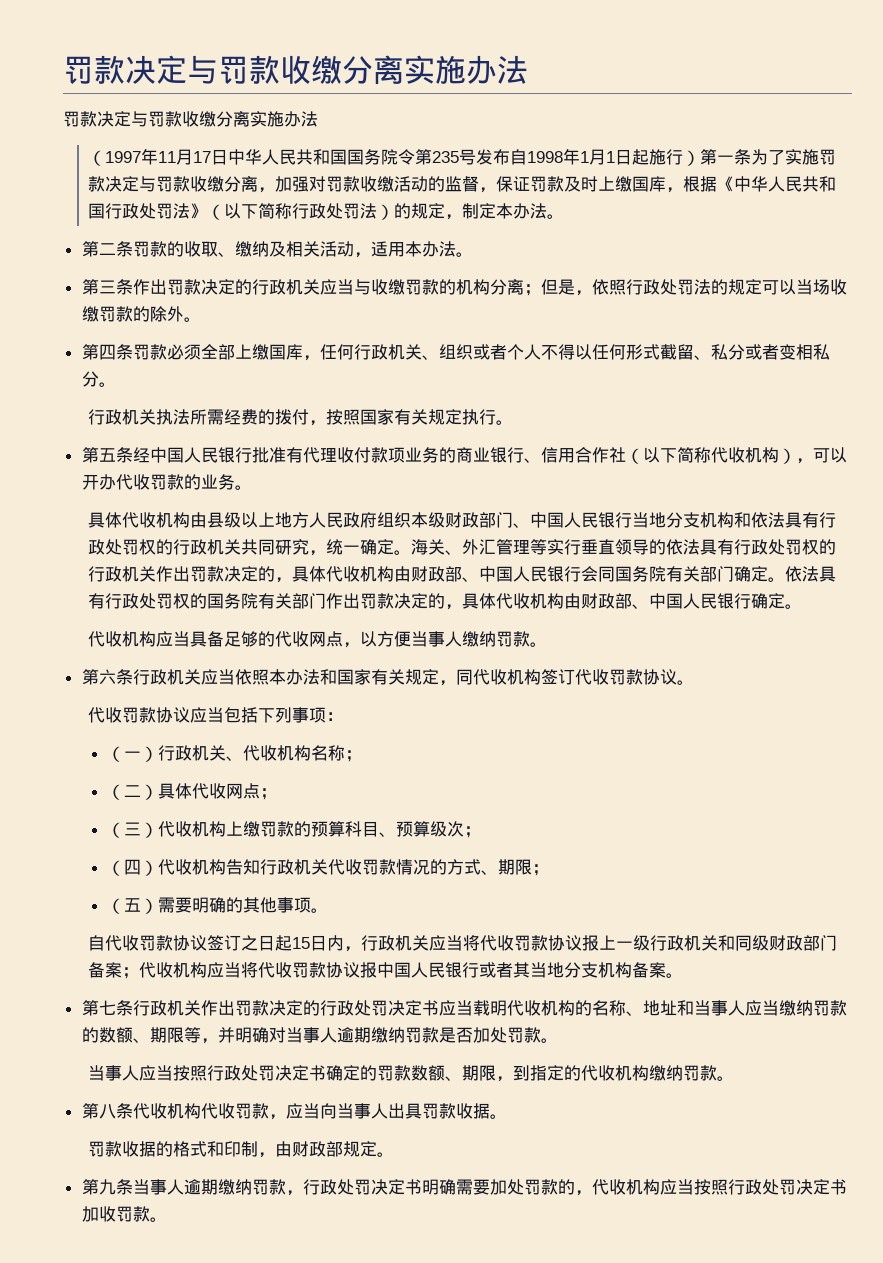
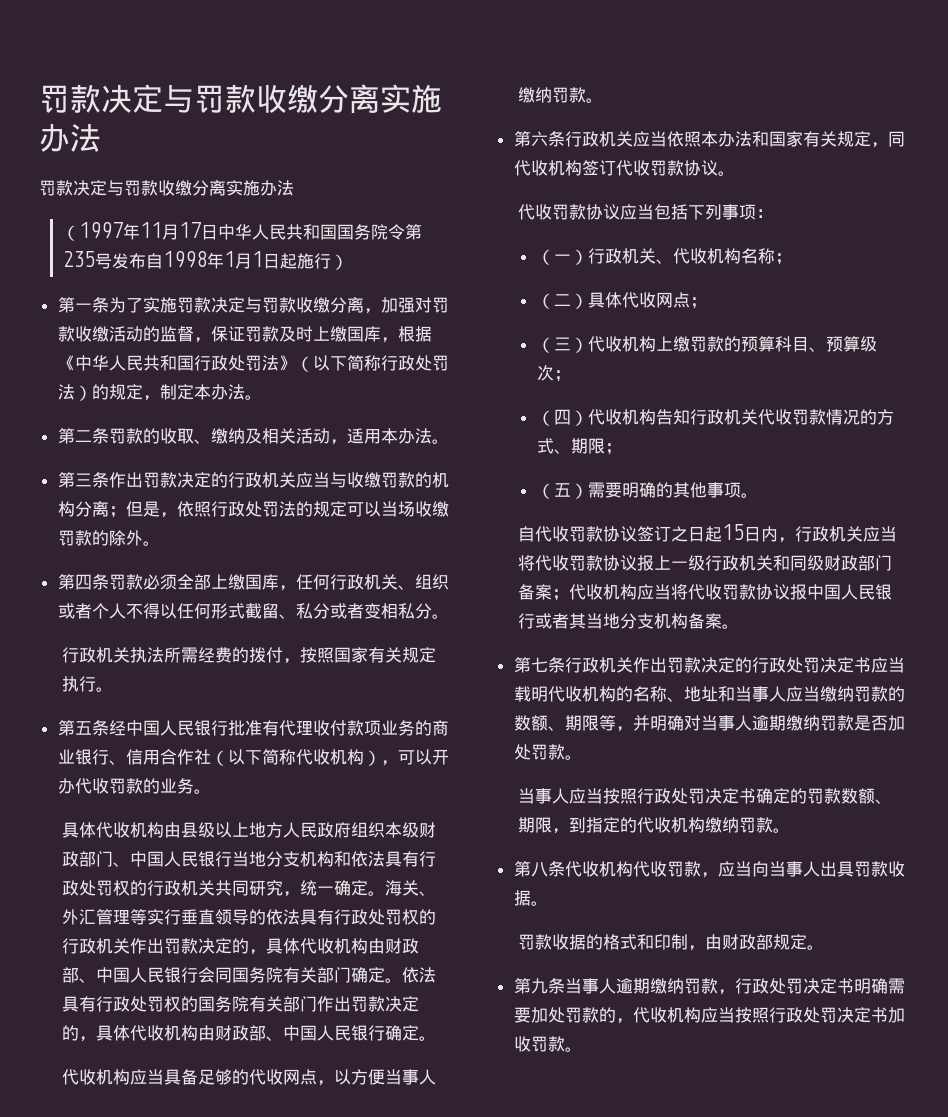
- （1997年11月17日中华人民共和国国务院令第235号发布自1998年1月1日起施行）第一条为了实施罚款决定与罚款收缴分离，加强对罚款收缴活动的监督，保证罚款及时上缴国库，根据《中华人民共和国行政处罚法》（以下简称行政处罚法）的规定，制定本办法。
+ （1997年11月17日中华人民共和国国务院令第235号发布自1998年1月1日起施行）
+ 第一条为了实施罚款决定与罚款收缴分离，加强对罚款收缴活动的监督，保证罚款及时上缴国库，根据《中华人民共和国行政处罚法》（以下简称行政处罚法）的规定，制定本办法。

